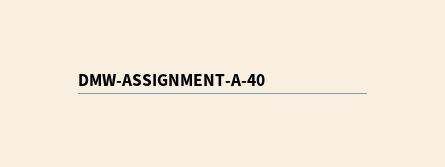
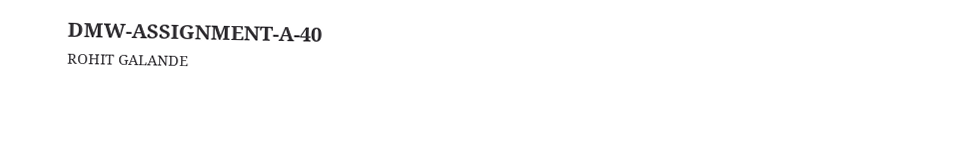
+ ROHIT GALANDE

